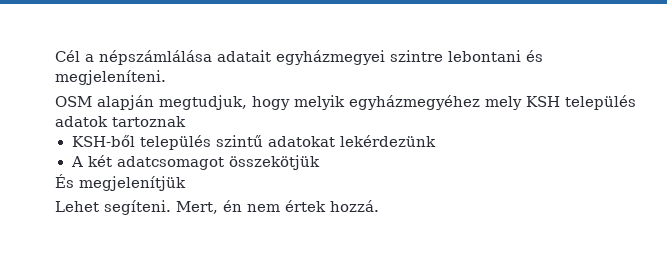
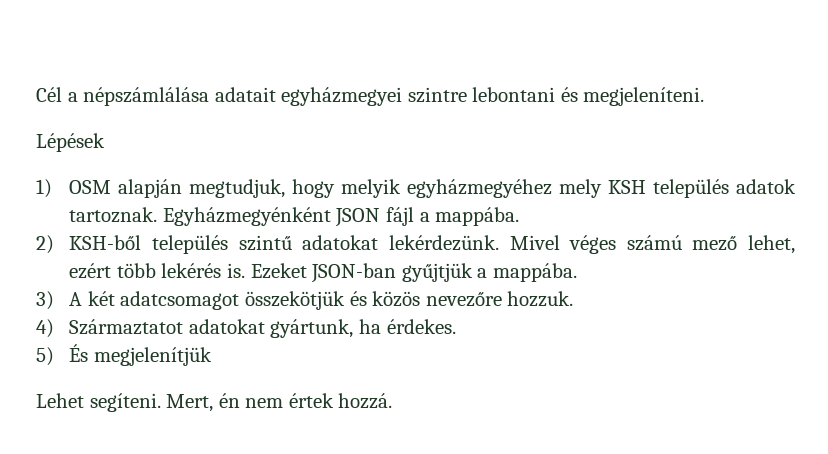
- OSM alapján megtudjuk, hogy melyik egyházmegyéhez mely KSH település adatok tartoznak
- KSH-ből település szintű adatokat lekérdezünk
- A két adatcsomagot összekötjük
- És megjelenítjük
+ Lépések
+ 1) OSM alapján megtudjuk, hogy melyik egyházmegyéhez mely KSH település adatok tartoznak. Egyházmegyénként JSON fájl a mappába.
+ 2) KSH-ből település szintű adatokat lekérdezünk. Mivel véges számú mező lehet, ezért több lekérés is. Ezeket JSON-ban gyűjtjük a mappába.
+ 3) A két adatcsomagot összekötjük és közös nevezőre hozzuk.
+ 4) Származtatot adatokat gyártunk, ha érdekes.
+ 5) És megjelenítjük

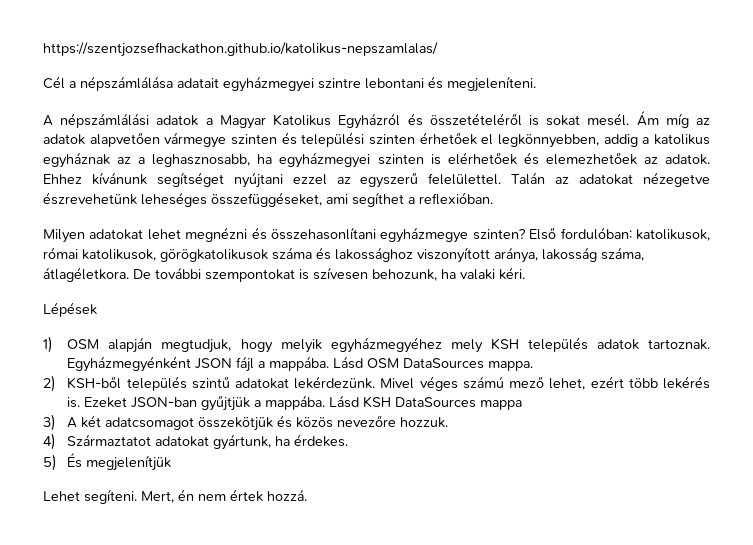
+ https://szentjozsefhackathon.github.io/katolikus-nepszamlalas/
+ A népszámlálási adatok a Magyar Katolikus Egyházról és összetételéről is sokat mesél. Ám míg az adatok alapvetően vármegye szinten és települési szinten érhetőek el legkönnyebben, addig a katolikus egyháznak az a leghasznosabb, ha egyházmegyei szinten is elérhetőek és elemezhetőek az adatok. Ehhez kívánunk segítséget nyújtani ezzel az egyszerű felelülettel. Talán az adatokat nézegetve észrevehetünk leheséges összefüggéseket, ami segíthet a reflexióban.
+ Milyen adatokat lehet megnézni és összehasonlítani egyházmegye szinten? Első fordulóban: katolikusok, római katolikusok, görögkatolikusok száma és lakossághoz viszonyított aránya, lakosság száma, átlagéletkora. De további szempontokat is szívesen behozunk, ha valaki kéri.
+ Lásd OSM DataSources mappa.
+ Lásd KSH DataSources mappa

